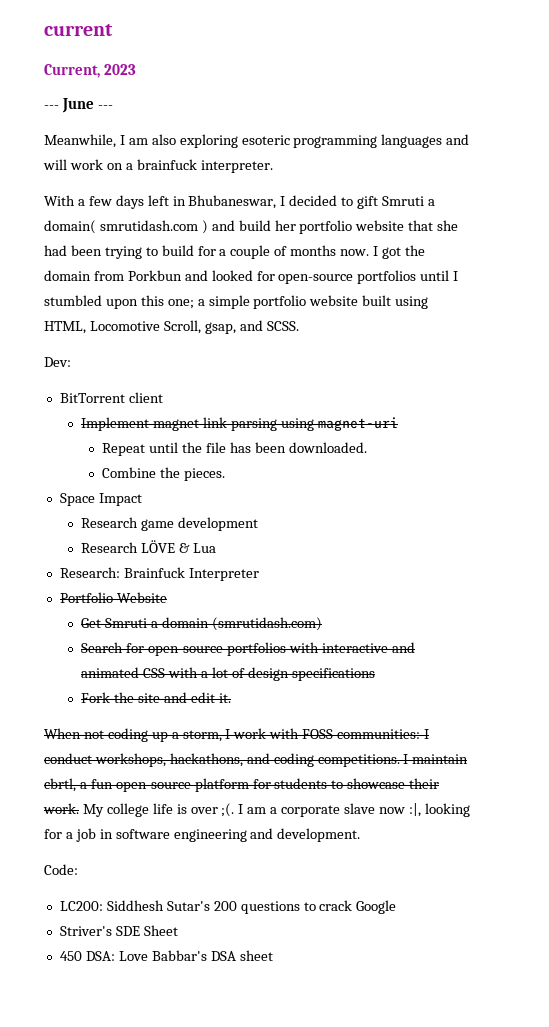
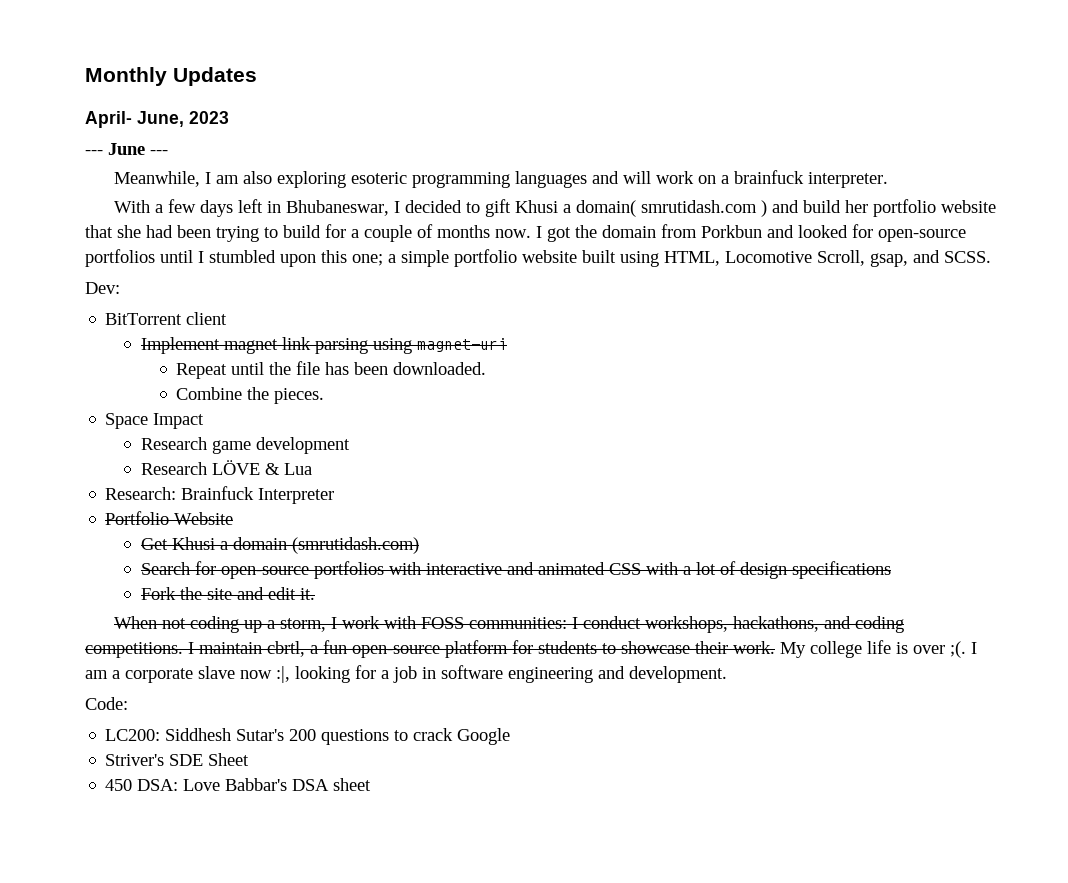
- current
- Current, 2023
+ Monthly Updates
+ April- June, 2023
- With a few days left in Bhubaneswar, I decided to gift Smruti a domain( smrutidash.com ) and build her portfolio website that she had been trying to build for a couple of months now.
+ With a few days left in Bhubaneswar, I decided to gift Khusi a domain( smrutidash.com ) and build her portfolio website that she had been trying to build for a couple of months now.
- Get Smruti a domain (smrutidash.com)
+ Get Khusi a domain (smrutidash.com)

